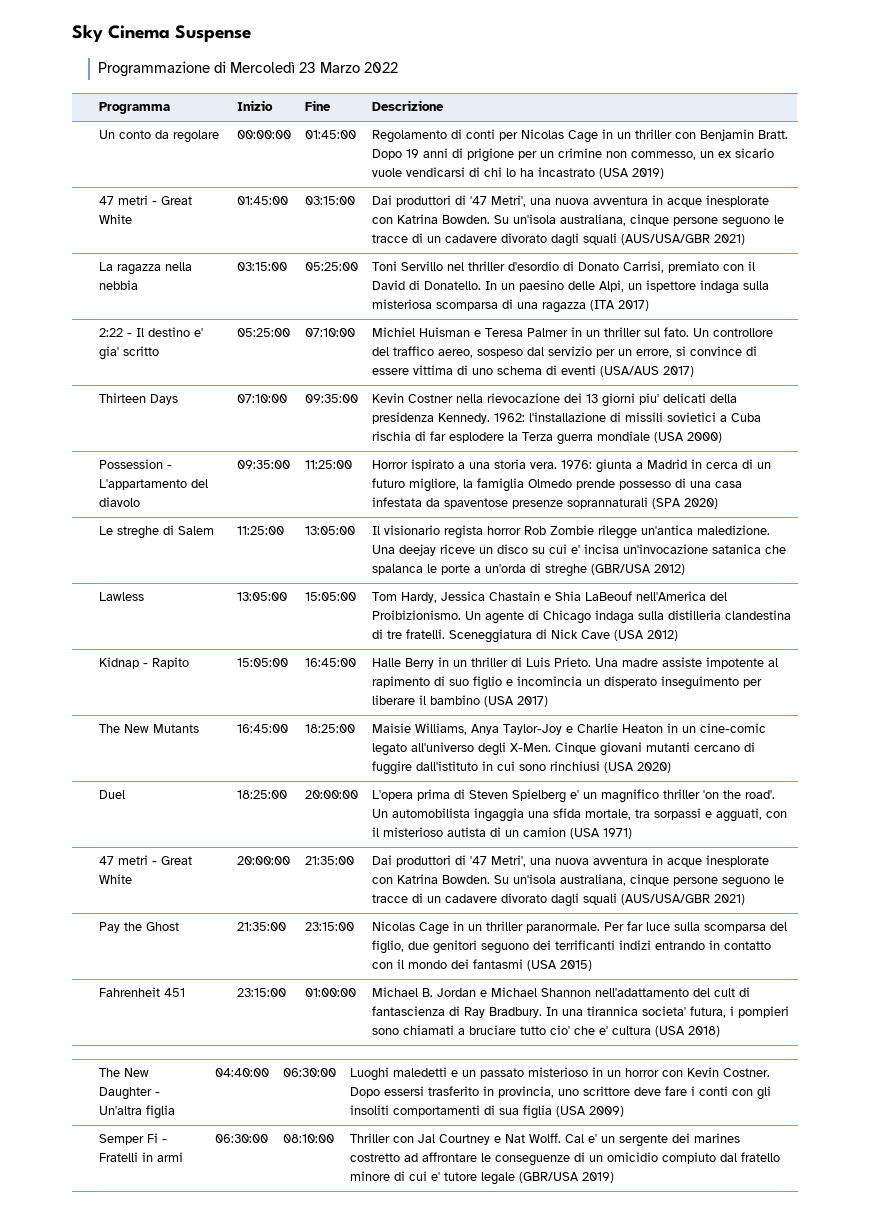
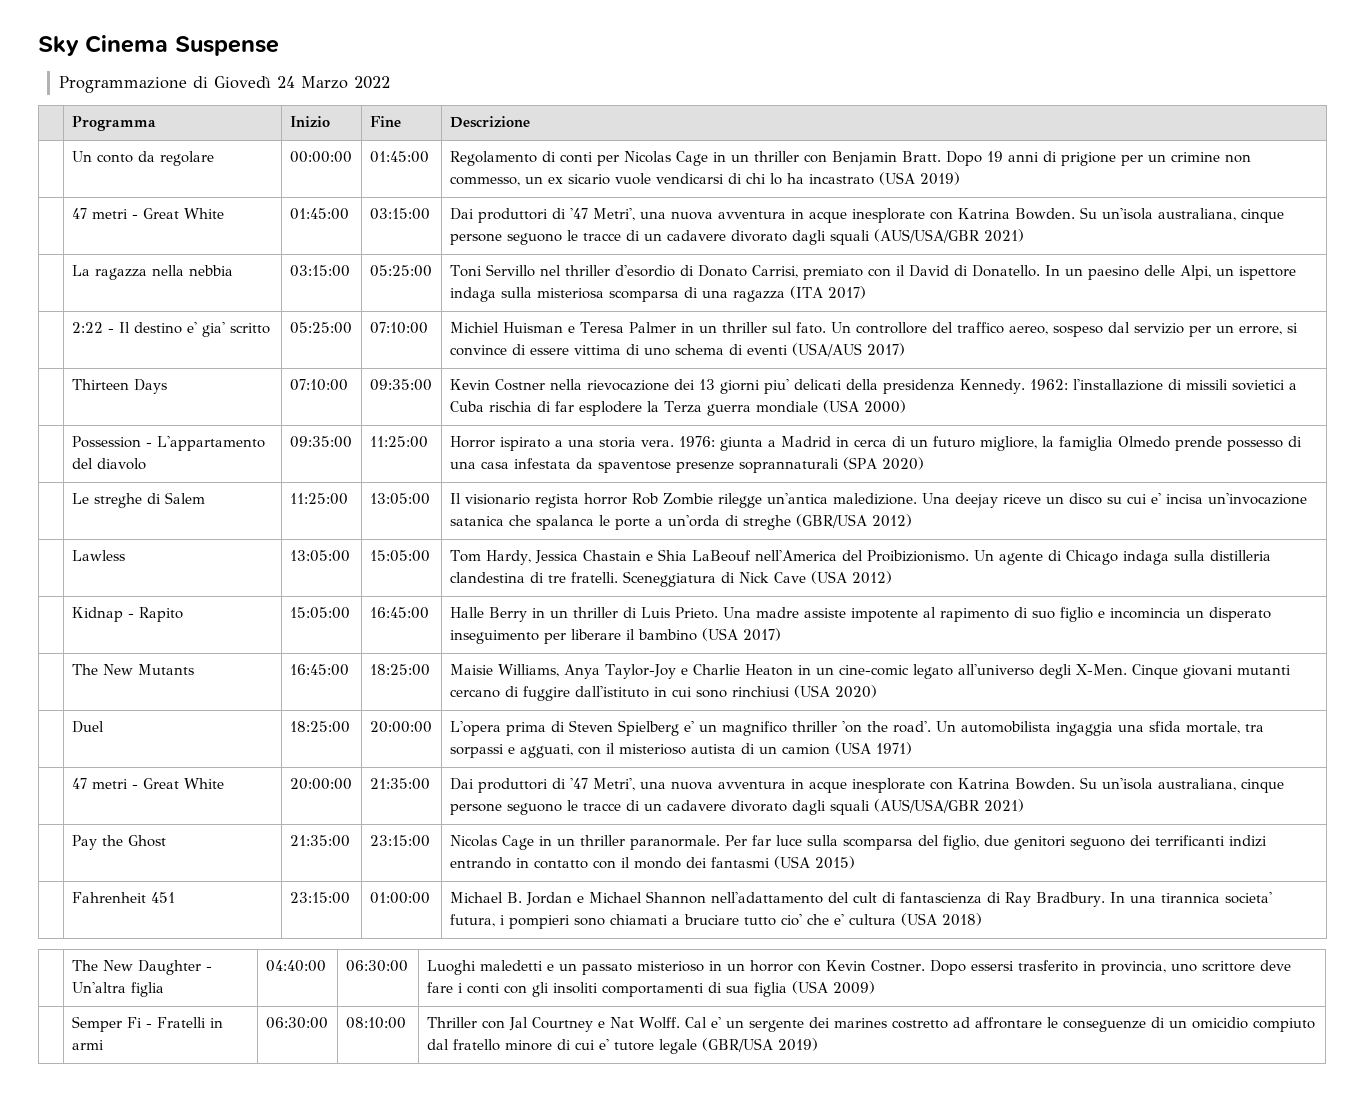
- Programmazione di Mercoledì 23 Marzo 2022
+ Programmazione di Giovedì 24 Marzo 2022

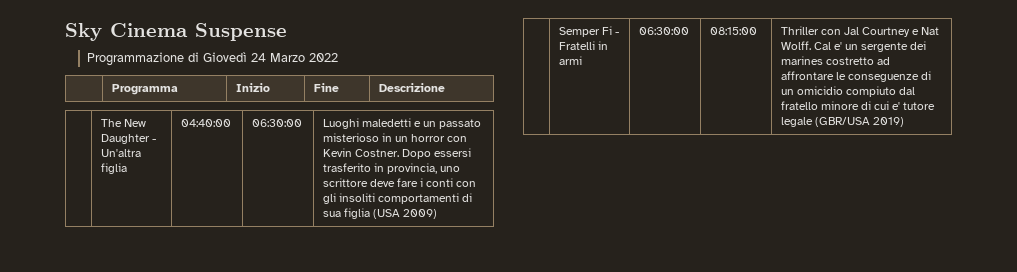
- | Un conto da regolare | 00:00:00 | 01:45:00 | Regolamento di conti per Nicolas Cage in un thriller con Benjamin Bratt. Dopo 19 anni di prigione per un crimine non commesso, un ex sicario vuole vendicarsi di chi lo ha incastrato (USA 2019)
- | 47 metri - Great White | 01:45:00 | 03:15:00 | Dai produttori di '47 Metri', una nuova avventura in acque inesplorate con Katrina Bowden. Su un'isola australiana, cinque persone seguono le tracce di un cadavere divorato dagli squali (AUS/USA/GBR 2021)
- | La ragazza nella nebbia | 03:15:00 | 05:25:00 | Toni Servillo nel thriller d'esordio di Donato Carrisi, premiato con il David di Donatello. In un paesino delle Alpi, un ispettore indaga sulla misteriosa scomparsa di una ragazza (ITA 2017)
- | 2:22 - Il destino e' gia' scritto | 05:25:00 | 07:10:00 | Michiel Huisman e Teresa Palmer in un thriller sul fato. Un controllore del traffico aereo, sospeso dal servizio per un errore, si convince di essere vittima di uno schema di eventi (USA/AUS 2017)
- | Thirteen Days | 07:10:00 | 09:35:00 | Kevin Costner nella rievocazione dei 13 giorni piu' delicati della presidenza Kennedy. 1962: l'installazione di missili sovietici a Cuba rischia di far esplodere la Terza guerra mondiale (USA 2000)
- | Possession - L'appartamento del diavolo | 09:35:00 | 11:25:00 | Horror ispirato a una storia vera. 1976: giunta a Madrid in cerca di un futuro migliore, la famiglia Olmedo prende possesso di una casa infestata da spaventose presenze soprannaturali (SPA 2020)
- | Le streghe di Salem | 11:25:00 | 13:05:00 | Il visionario regista horror Rob Zombie rilegge un'antica maledizione. Una deejay riceve un disco su cui e' incisa un'invocazione satanica che spalanca le porte a un'orda di streghe (GBR/USA 2012)
- | Lawless | 13:05:00 | 15:05:00 | Tom Hardy, Jessica Chastain e Shia LaBeouf nell'America del Proibizionismo. Un agente di Chicago indaga sulla distilleria clandestina di tre fratelli. Sceneggiatura di Nick Cave (USA 2012)
- | Kidnap - Rapito | 15:05:00 | 16:45:00 | Halle Berry in un thriller di Luis Prieto. Una madre assiste impotente al rapimento di suo figlio e incomincia un disperato inseguimento per liberare il bambino (USA 2017)
- | The New Mutants | 16:45:00 | 18:25:00 | Maisie Williams, Anya Taylor-Joy e Charlie Heaton in un cine-comic legato all'universo degli X-Men. Cinque giovani mutanti cercano di fuggire dall'istituto in cui sono rinchiusi (USA 2020)
- | Duel | 18:25:00 | 20:00:00 | L'opera prima di Steven Spielberg e' un magnifico thriller 'on the road'. Un automobilista ingaggia una sfida mortale, tra sorpassi e agguati, con il misterioso autista di un camion (USA 1971)
- | 47 metri - Great White | 20:00:00 | 21:35:00 | Dai produttori di '47 Metri', una nuova avventura in acque inesplorate con Katrina Bowden. Su un'isola australiana, cinque persone seguono le tracce di un cadavere divorato dagli squali (AUS/USA/GBR 2021)
- | Pay the Ghost | 21:35:00 | 23:15:00 | Nicolas Cage in un thriller paranormale. Per far luce sulla scomparsa del figlio, due genitori seguono dei terrificanti indizi entrando in contatto con il mondo dei fantasmi (USA 2015)
- | Fahrenheit 451 | 23:15:00 | 01:00:00 | Michael B. Jordan e Michael Shannon nell'adattamento del cult di fantascienza di Ray Bradbury. In una tirannica societa' futura, i pompieri sono chiamati a bruciare tutto cio' che e' cultura (USA 2018)
- | Semper Fi - Fratelli in armi | 06:30:00 | 08:10:00 | Thriller con Jal Courtney e Nat Wolff. Cal e' un sergente dei marines costretto ad affrontare le conseguenze di un omicidio compiuto dal fratello minore di cui e' tutore legale (GBR/USA 2019)
+ | Semper Fi - Fratelli in armi | 06:30:00 | 08:15:00 | Thriller con Jal Courtney e Nat Wolff. Cal e' un sergente dei marines costretto ad affrontare le conseguenze di un omicidio compiuto dal fratello minore di cui e' tutore legale (GBR/USA 2019)

